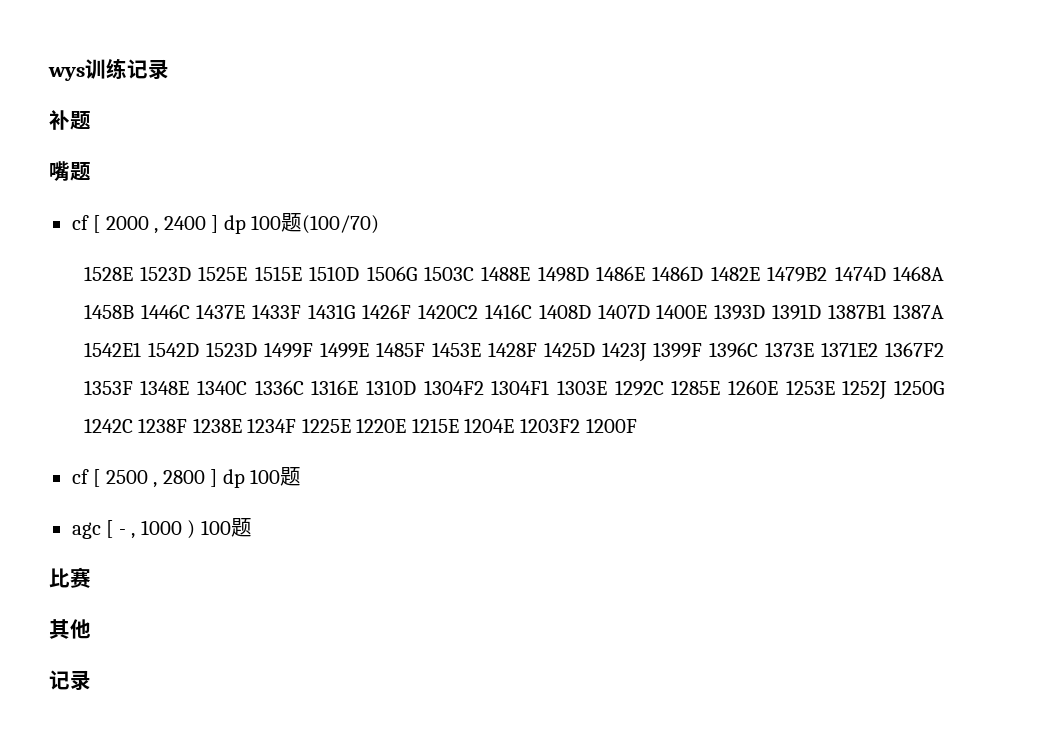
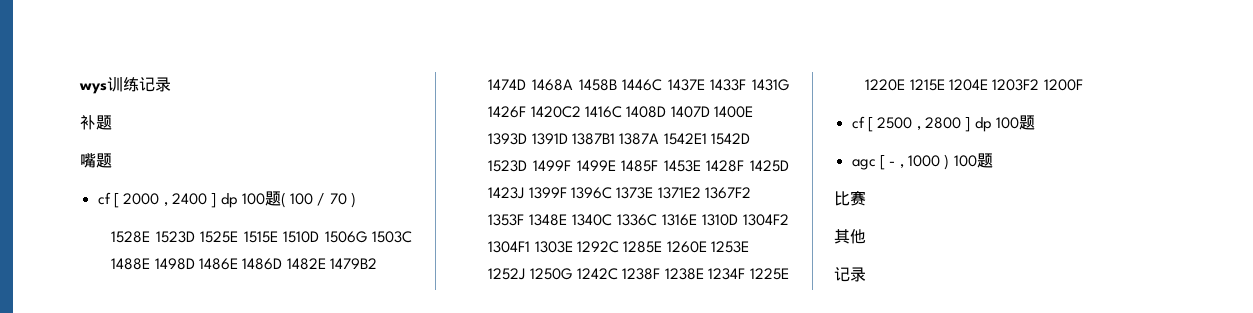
- cf [ 2000 , 2400 ] dp 100题(100/70)
+ cf [ 2000 , 2400 ] dp 100题( 100 / 70 )

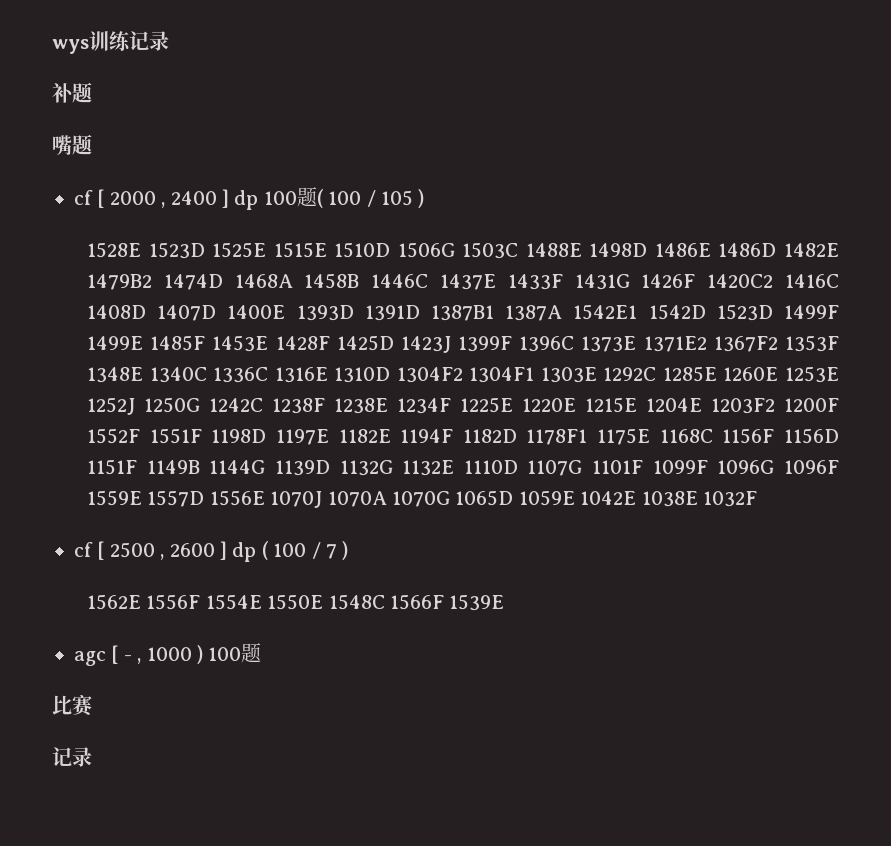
- cf [ 2000 , 2400 ] dp 100题( 100 / 70 )
+ cf [ 2000 , 2400 ] dp 100题( 100 / 105 )
- 1528E 1523D 1525E 1515E 1510D 1506G 1503C 1488E 1498D 1486E 1486D 1482E 1479B2 1474D 1468A 1458B 1446C 1437E 1433F 1431G 1426F 1420C2 1416C 1408D 1407D 1400E 1393D 1391D 1387B1 1387A 1542E1 1542D 1523D 1499F 1499E 1485F 1453E 1428F 1425D 1423J 1399F 1396C 1373E 1371E2 1367F2 1353F 1348E 1340C 1336C 1316E 1310D 1304F2 1304F1 1303E 1292C 1285E 1260E 1253E 1252J 1250G 1242C 1238F 1238E 1234F 1225E 1220E 1215E 1204E 1203F2 1200F
+ 1528E 1523D 1525E 1515E 1510D 1506G 1503C 1488E 1498D 1486E 1486D 1482E 1479B2 1474D 1468A 1458B 1446C 1437E 1433F 1431G 1426F 1420C2 1416C 1408D 1407D 1400E 1393D 1391D 1387B1 1387A 1542E1 1542D 1523D 1499F 1499E 1485F 1453E 1428F 1425D 1423J 1399F 1396C 1373E 1371E2 1367F2 1353F 1348E 1340C 1336C 1316E 1310D 1304F2 1304F1 1303E 1292C 1285E 1260E 1253E 1252J 1250G 1242C 1238F 1238E 1234F 1225E 1220E 1215E 1204E 1203F2 1200F 1552F 1551F 1198D 1197E 1182E 1194F 1182D 1178F1 1175E 1168C 1156F 1156D 1151F 1149B 1144G 1139D 1132G 1132E 1110D 1107G 1101F 1099F 1096G 1096F 1559E 1557D 1556E 1070J 1070A 1070G 1065D 1059E 1042E 1038E 1032F
- cf [ 2500 , 2800 ] dp 100题
+ cf [ 2500 , 2600 ] dp ( 100 / 7 )
+ 1562E 1556F 1554E 1550E 1548C 1566F 1539E
- 其他

